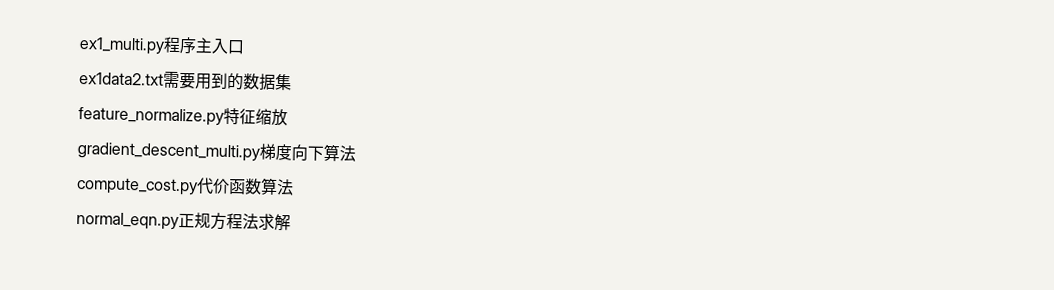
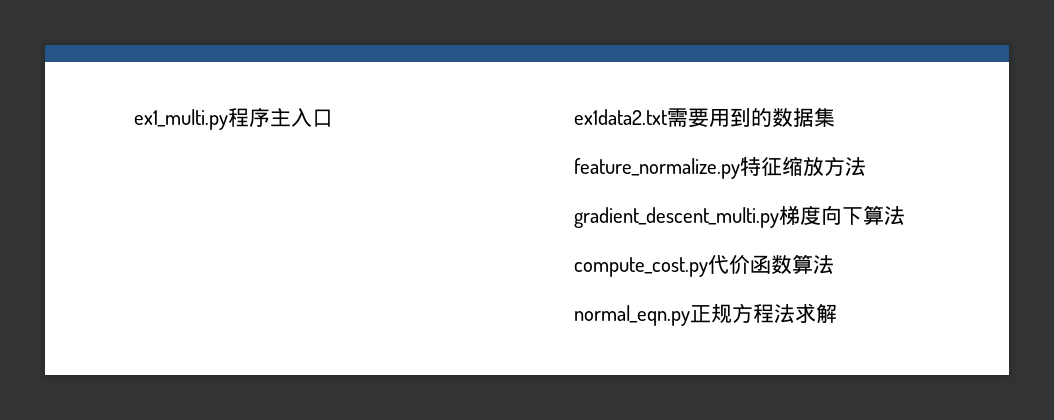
- feature_normalize.py特征缩放
+ feature_normalize.py特征缩放方法

